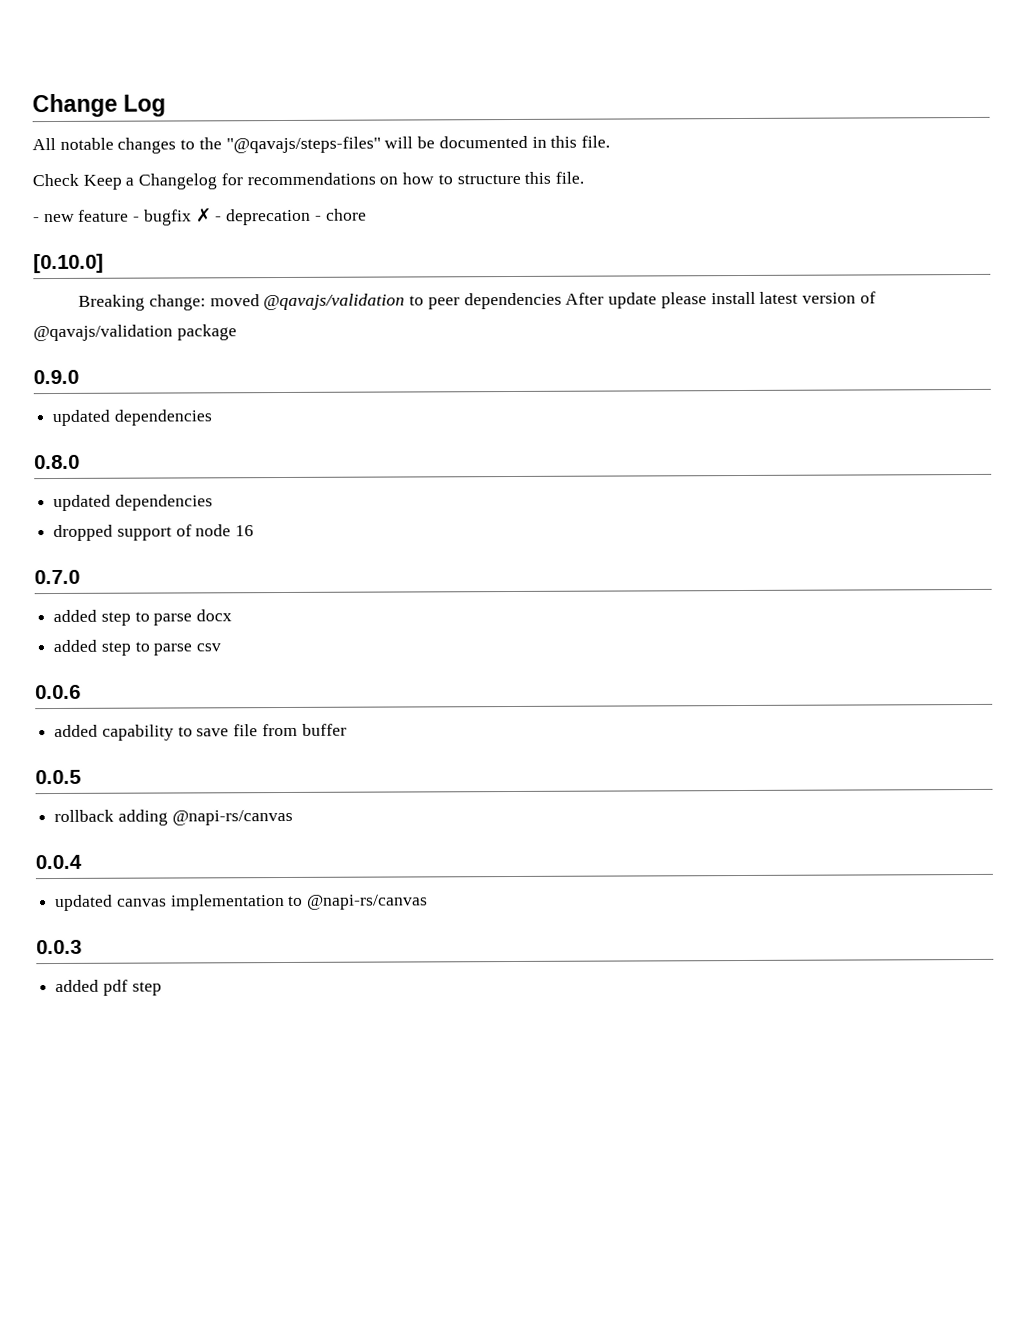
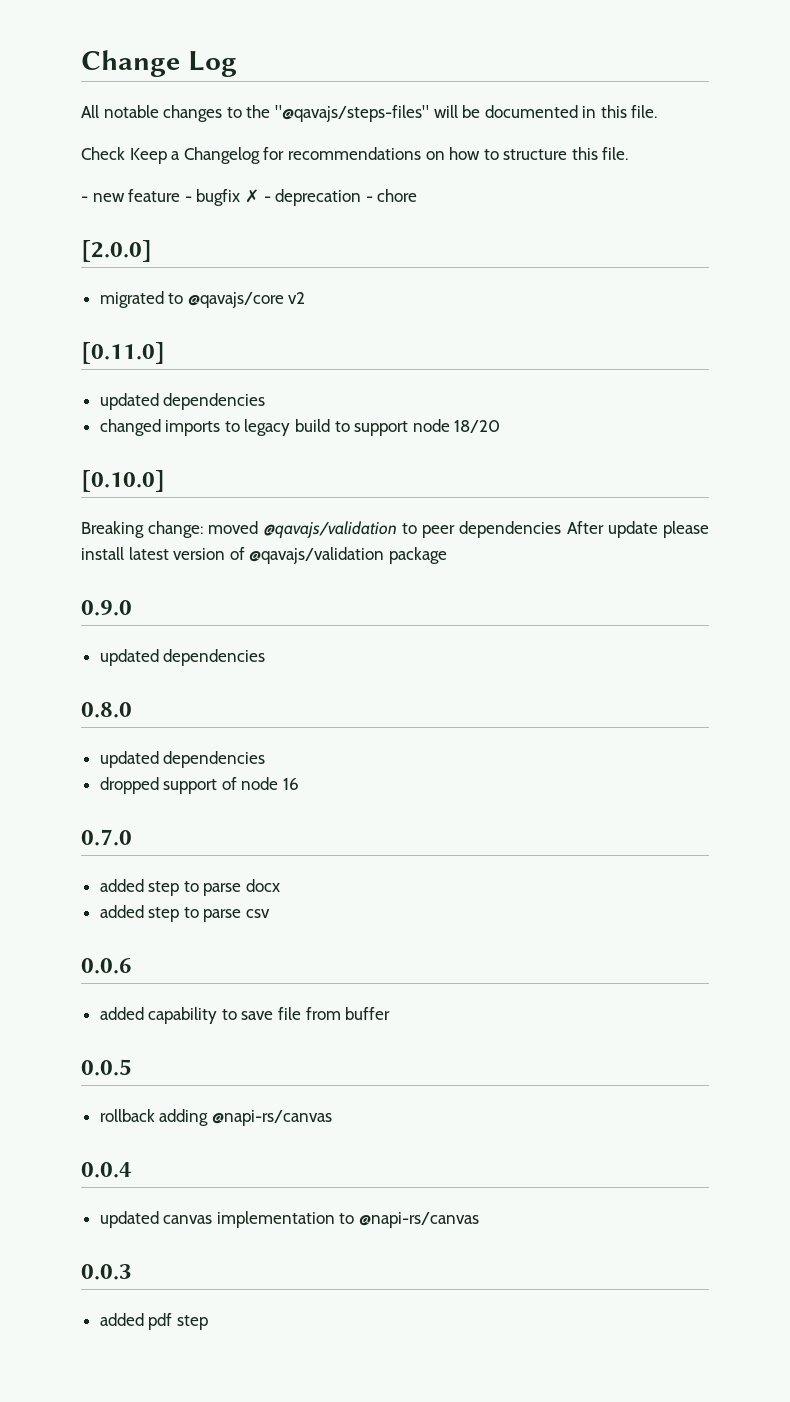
+ [2.0.0]
+ migrated to @qavajs/core v2
+ [0.11.0]
+ updated dependencies
+ changed imports to legacy build to support node 18/20

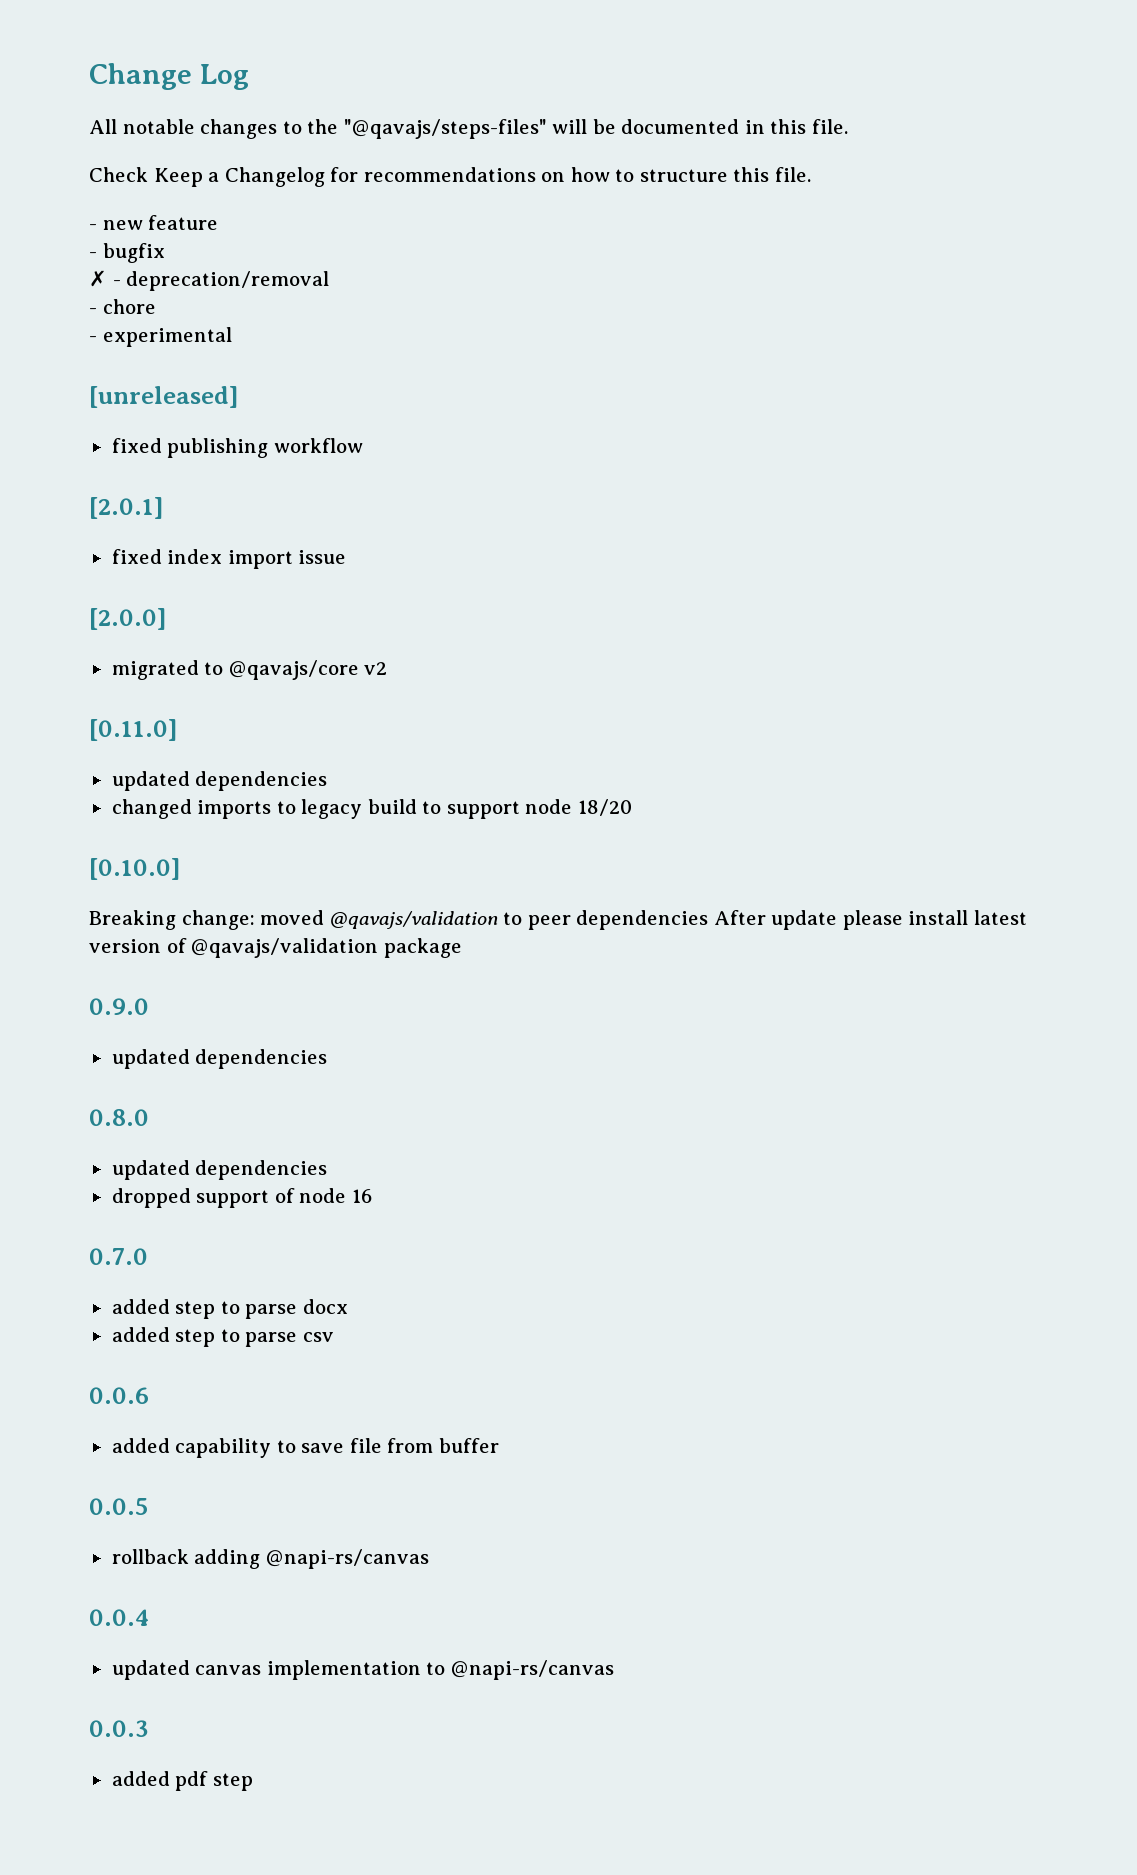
- - new feature - bugfix ✗ - deprecation - chore
+ - new feature
+ - bugfix
+ ✗ - deprecation/removal
+ - chore
+ - experimental
+ [unreleased]
+ fixed publishing workflow
+ [2.0.1]
+ fixed index import issue

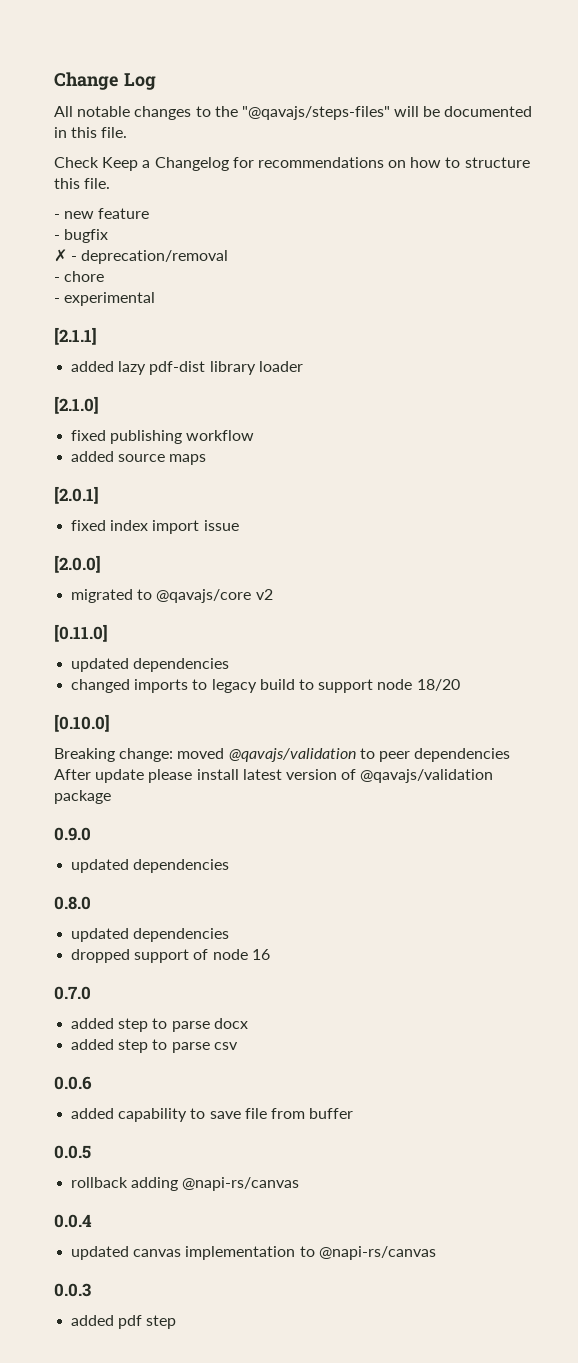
- [unreleased]
+ [2.1.1]
+ added lazy pdf-dist library loader
+ [2.1.0]
+ added source maps

